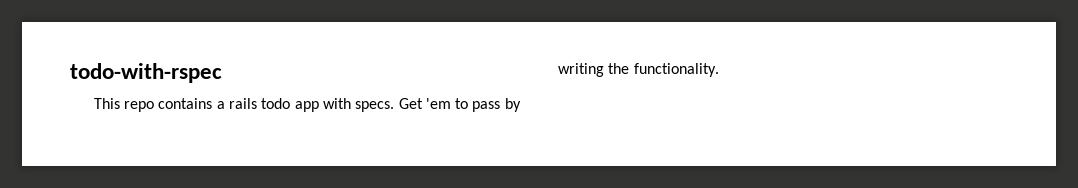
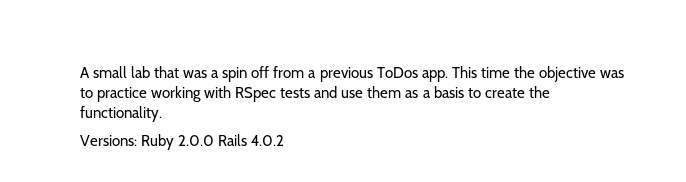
- todo-with-rspec
- This repo contains a rails todo app with specs. Get 'em to pass by writing the functionality.
+ A small lab that was a spin off from a previous ToDos app. This time the objective was to practice working with RSpec tests and use them as a basis to create the functionality.
+ Versions: Ruby 2.0.0 Rails 4.0.2

